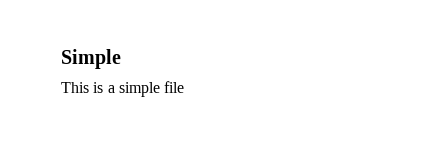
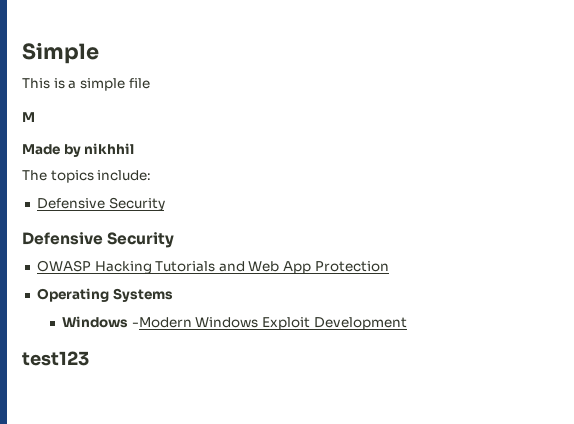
+ M
+ Made by nikhhil
+ The topics include:
+ Defensive Security
+ Defensive Security
+ OWASP Hacking Tutorials and Web App Protection
+ Operating Systems
+ Windows -Modern Windows Exploit Development
+ test123

